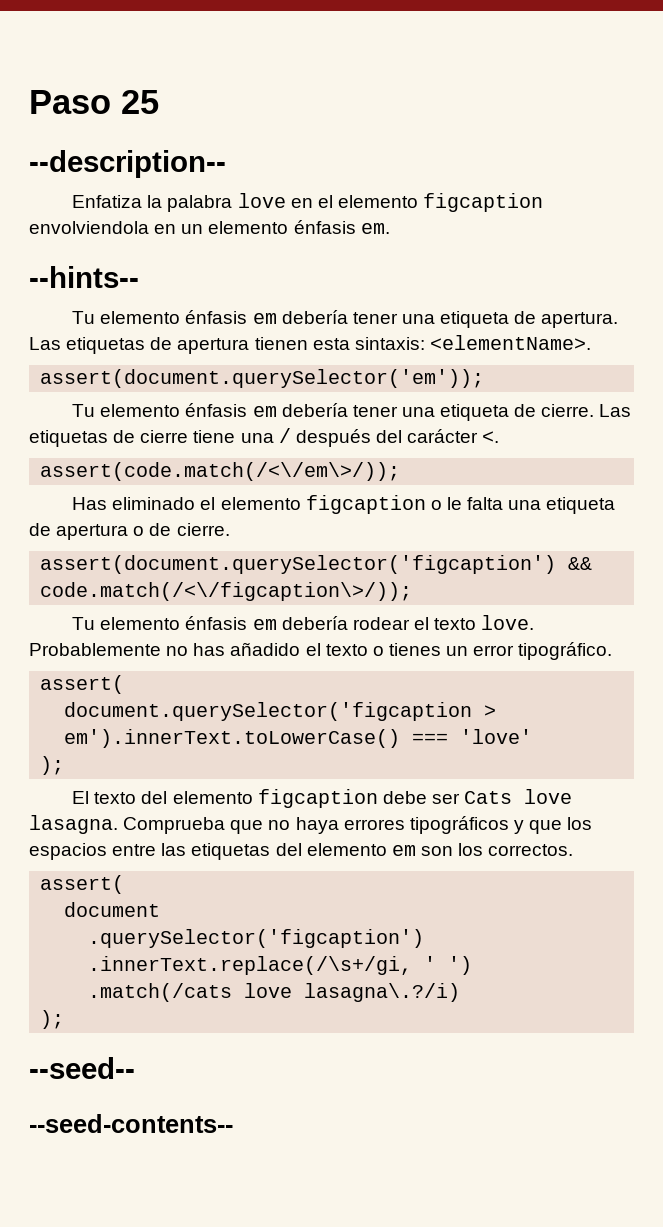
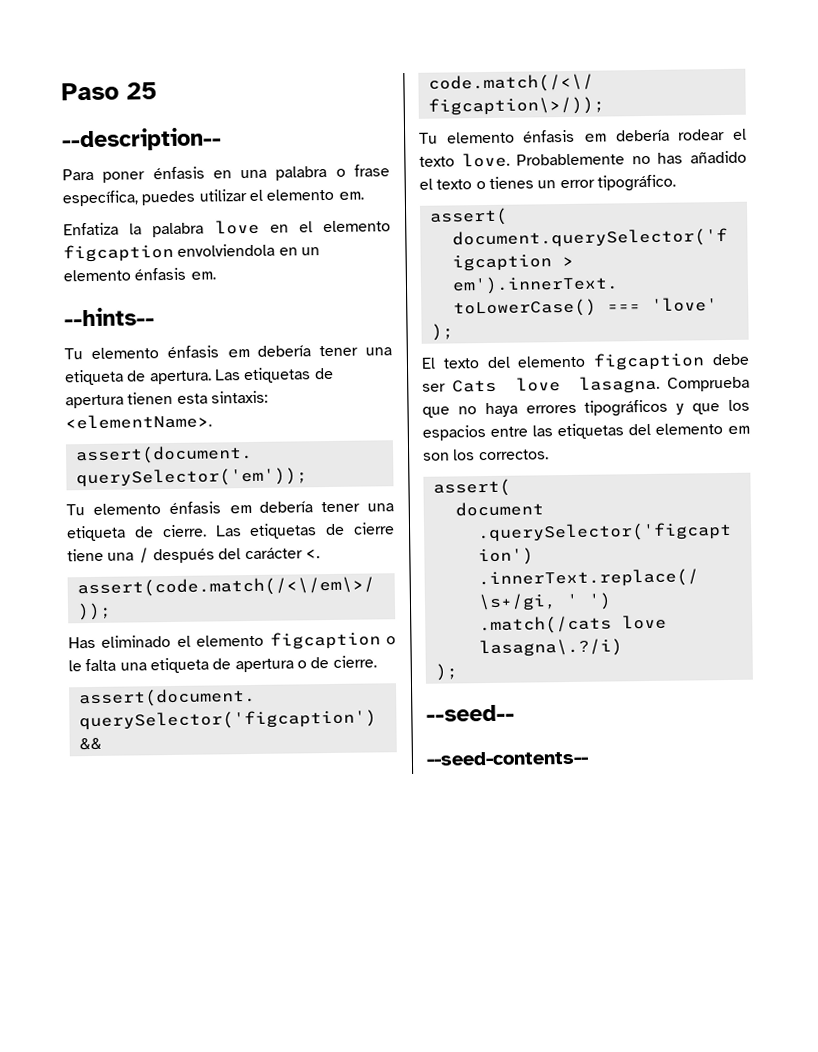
+ Para poner énfasis en una palabra o frase específica, puedes utilizar el elemento em.

